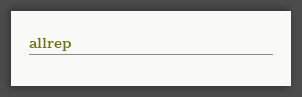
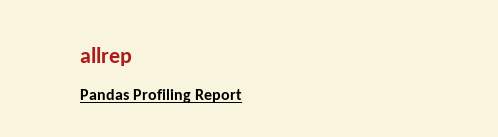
+ Pandas Profiling Report

